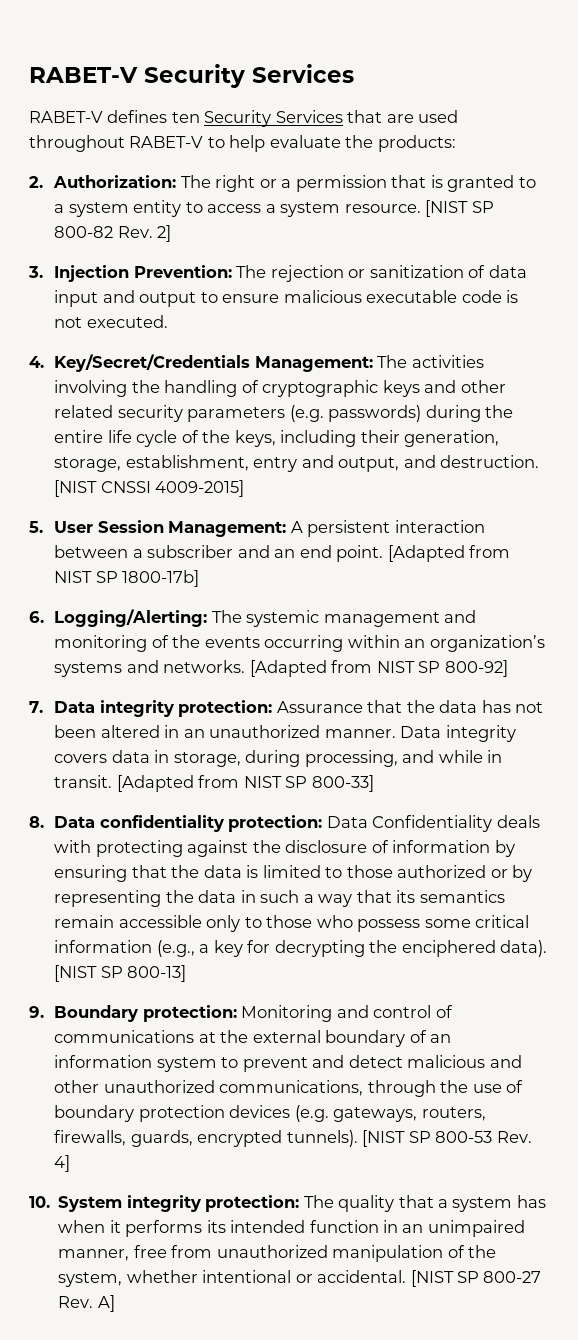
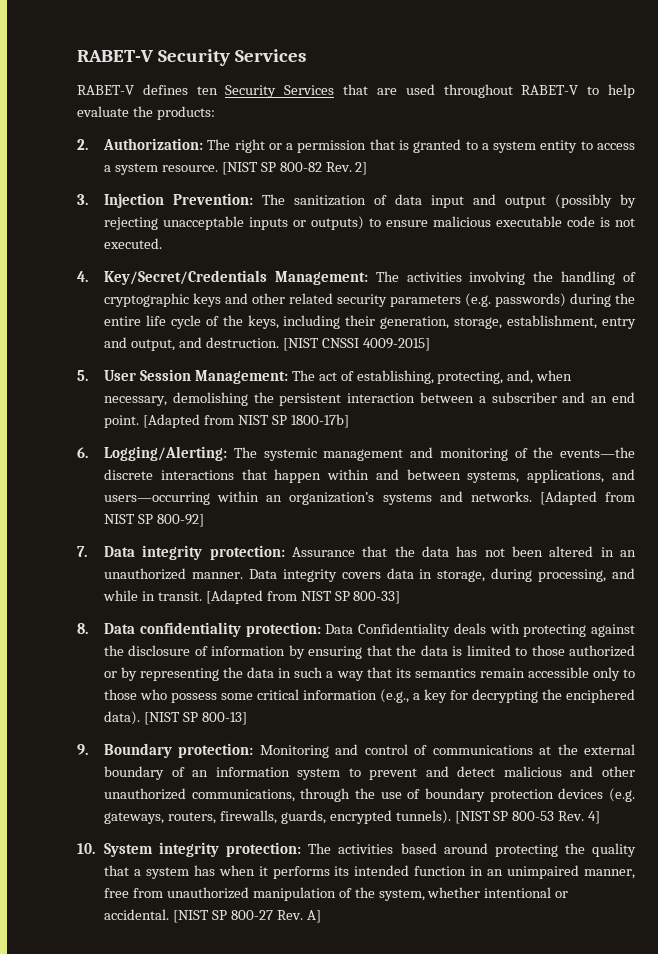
- 3. Injection Prevention: The rejection or sanitization of data input and output to ensure malicious executable code is not executed.
+ 3. Injection Prevention: The sanitization of data input and output (possibly by rejecting unacceptable inputs or outputs) to ensure malicious executable code is not executed.
- 5. User Session Management: A persistent interaction between a subscriber and an end point.
+ 5. User Session Management: The act of establishing, protecting, and, when necessary, demolishing the persistent interaction between a subscriber and an end point.
- 6. Logging/Alerting: The systemic management and monitoring of the events occurring within an organization’s systems and networks.
+ 6. Logging/Alerting: The systemic management and monitoring of the events—the discrete interactions that happen within and between systems, applications, and users—occurring within an organization’s systems and networks.
- 10. System integrity protection: The quality that a system has when it performs its intended function in an unimpaired manner, free from unauthorized manipulation of the system, whether intentional or accidental.
+ 10. System integrity protection: The activities based around protecting the quality that a system has when it performs its intended function in an unimpaired manner, free from unauthorized manipulation of the system, whether intentional or accidental.

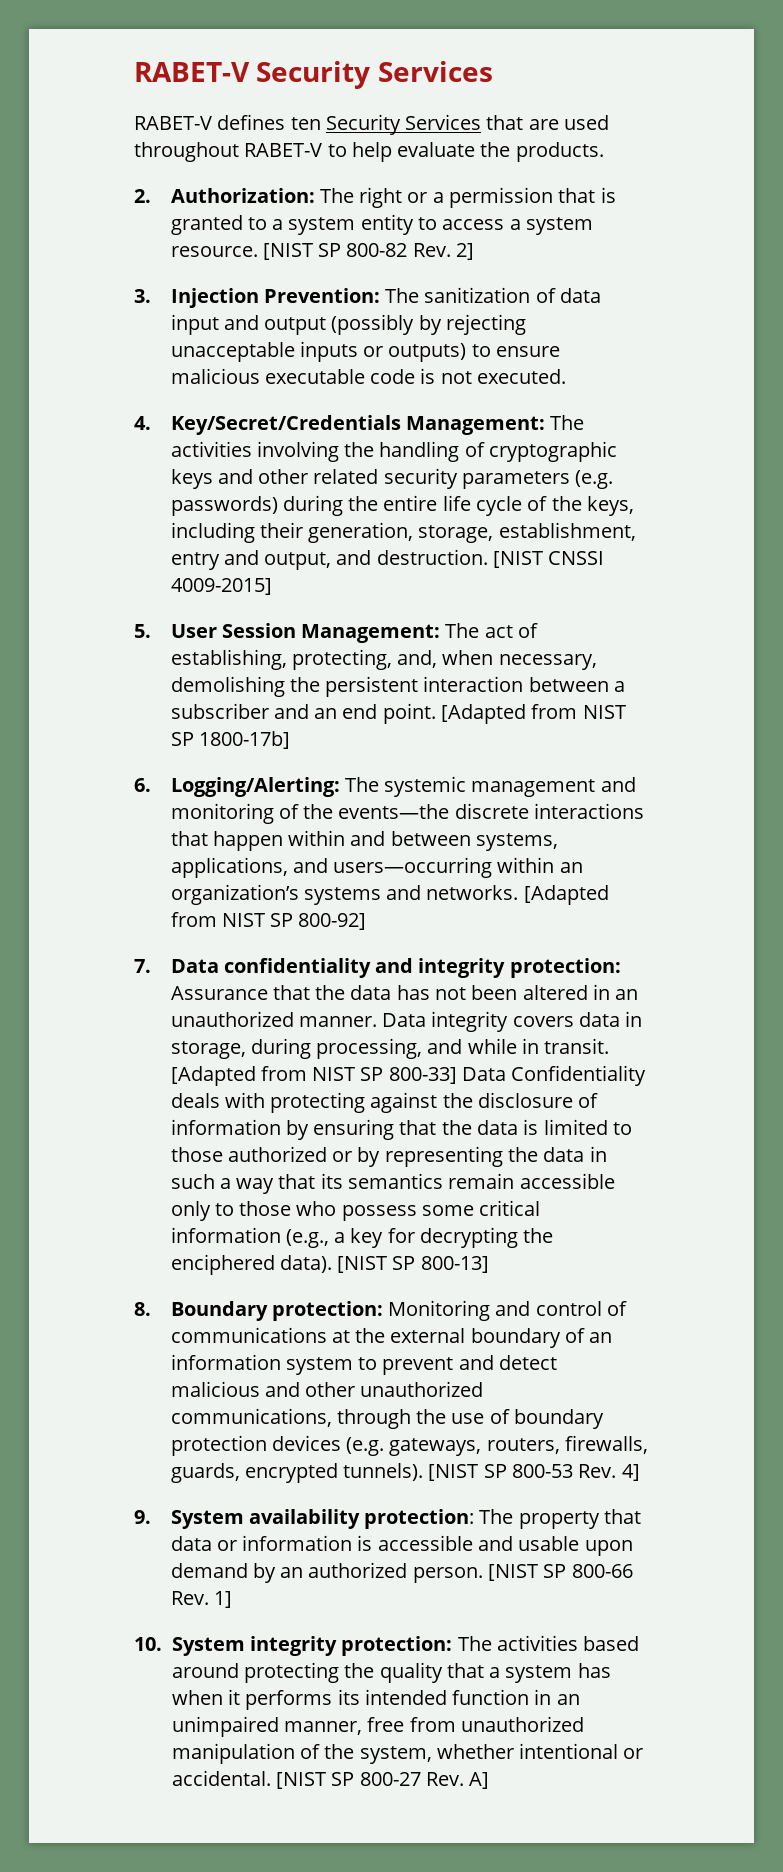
- RABET-V defines ten Security Services that are used throughout RABET-V to help evaluate the products:
+ RABET-V defines ten Security Services that are used throughout RABET-V to help evaluate the products.
- 7. Data integrity protection: Assurance that the data has not been altered in an unauthorized manner.
+ 7. Data confidentiality and integrity protection: Assurance that the data has not been altered in an unauthorized manner.
- [Adapted from NIST SP 800-33]
- 8. Data confidentiality protection: Data Confidentiality deals with protecting against the disclosure of information by ensuring that the data is limited to those authorized or by representing the data in such a way that its semantics remain accessible only to those who possess some critical information (e.g., a key for decrypting the enciphered data).
+ [Adapted from NIST SP 800-33] Data Confidentiality deals with protecting against the disclosure of information by ensuring that the data is limited to those authorized or by representing the data in such a way that its semantics remain accessible only to those who possess some critical information (e.g., a key for decrypting the enciphered data).
- 9. Boundary protection: Monitoring and control of communications at the external boundary of an information system to prevent and detect malicious and other unauthorized communications, through the use of boundary protection devices (e.g. gateways, routers, firewalls, guards, encrypted tunnels).
+ 8. Boundary protection: Monitoring and control of communications at the external boundary of an information system to prevent and detect malicious and other unauthorized communications, through the use of boundary protection devices (e.g. gateways, routers, firewalls, guards, encrypted tunnels).
+ 9. System availability protection: The property that data or information is accessible and usable upon demand by an authorized person. [NIST SP 800-66 Rev. 1]

